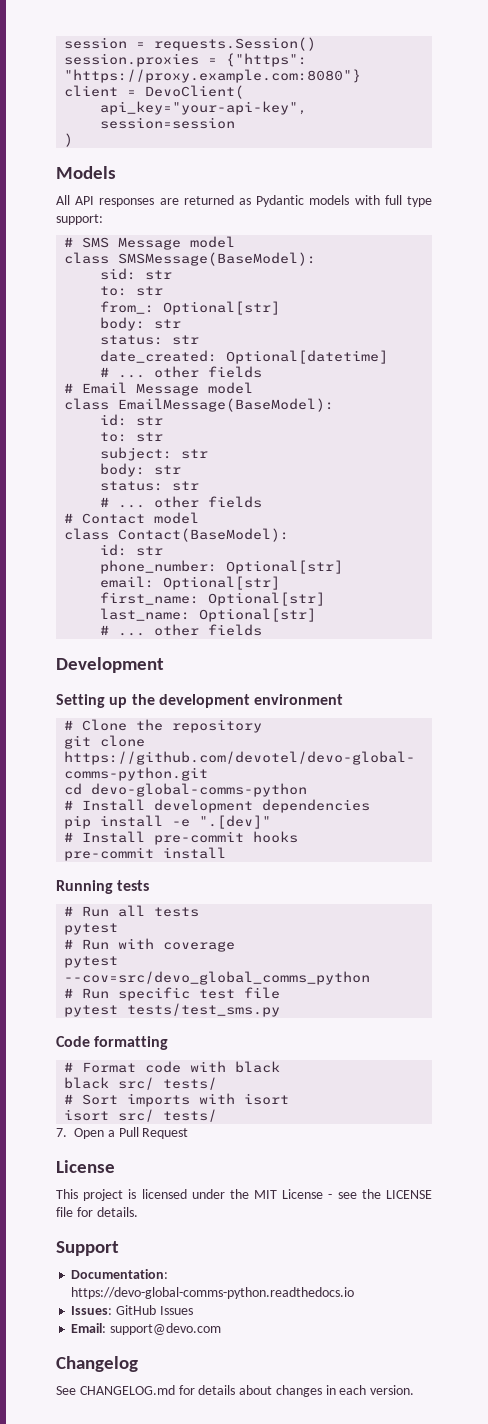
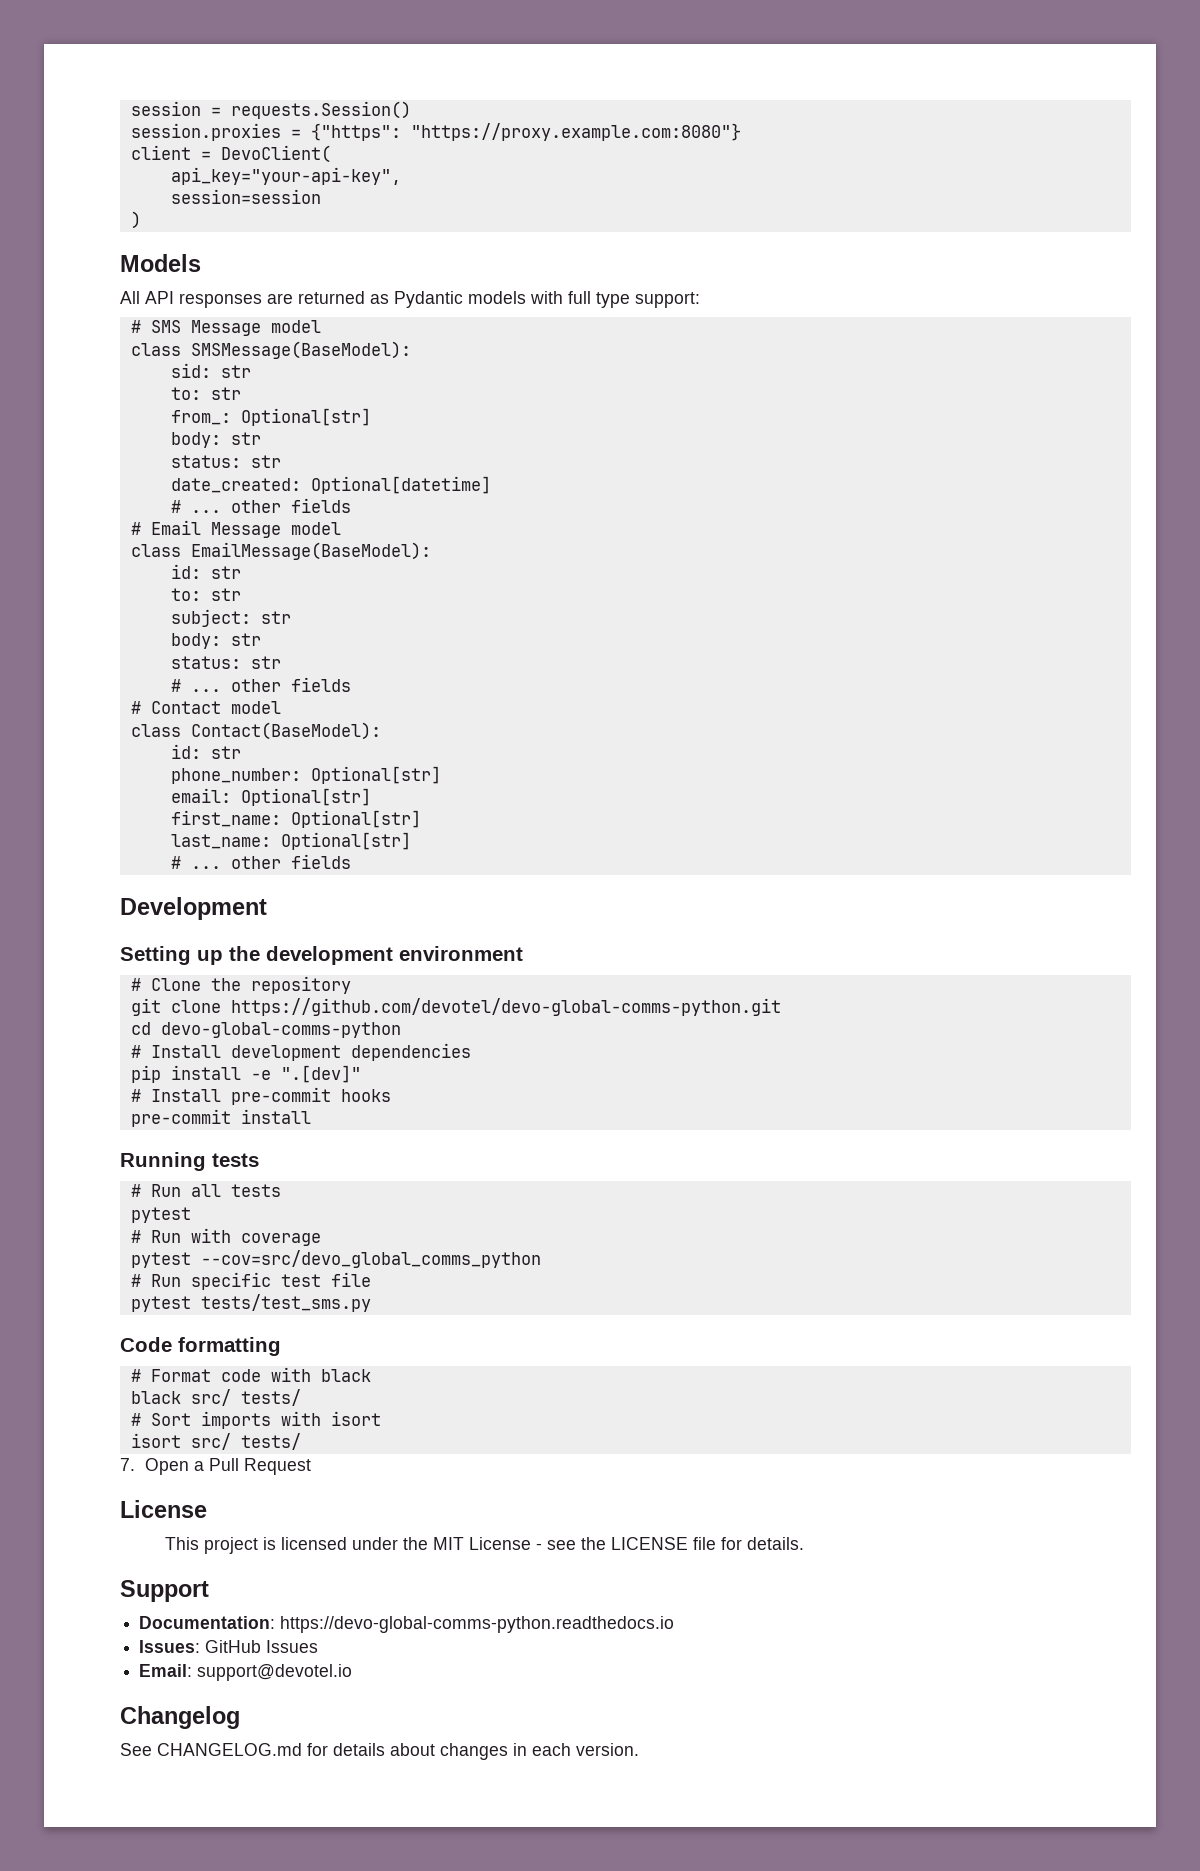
- Email: support@devo.com
+ Email: support@devotel.io

